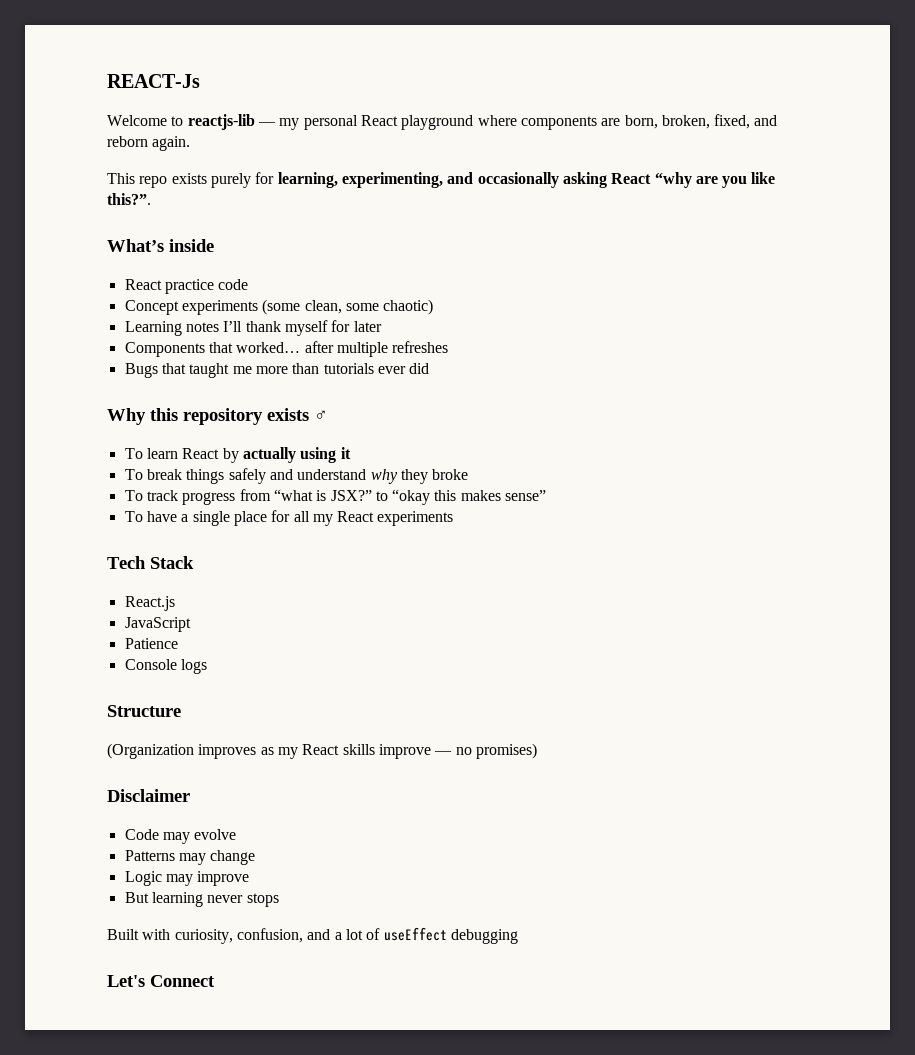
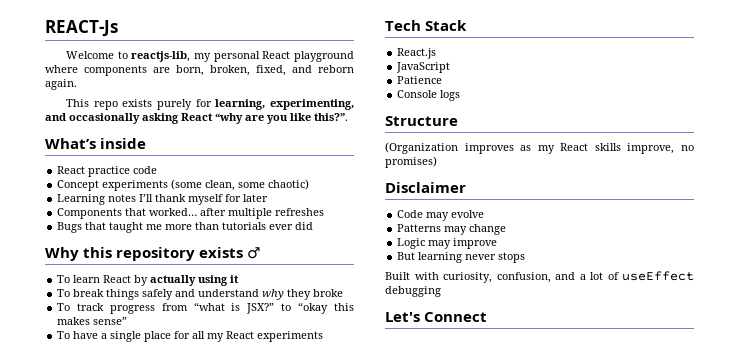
- Welcome to reactjs-lib — my personal React playground where components are born, broken, fixed, and reborn again.
+ Welcome to reactjs-lib, my personal React playground where components are born, broken, fixed, and reborn again.
- (Organization improves as my React skills improve — no promises)
+ (Organization improves as my React skills improve, no promises)

